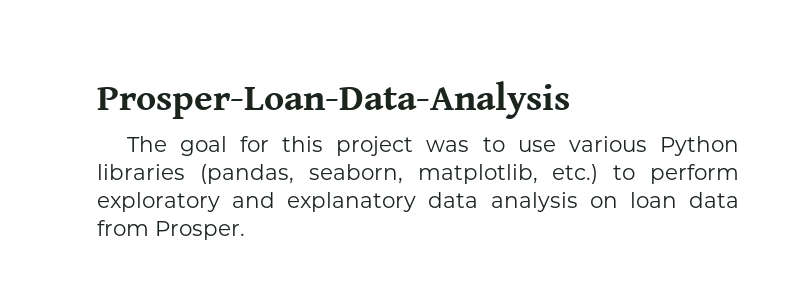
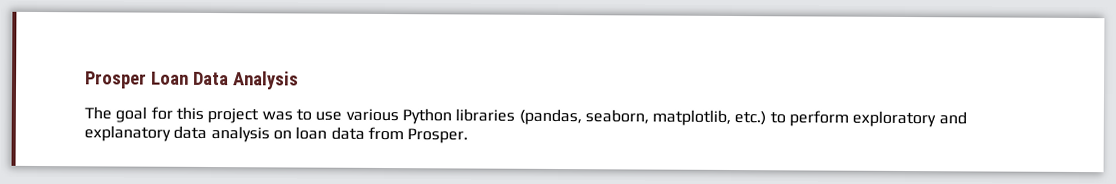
- Prosper-Loan-Data-Analysis
+ Prosper Loan Data Analysis

